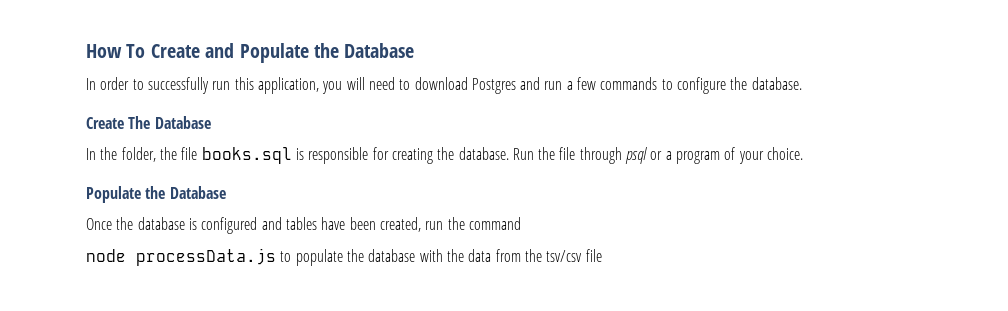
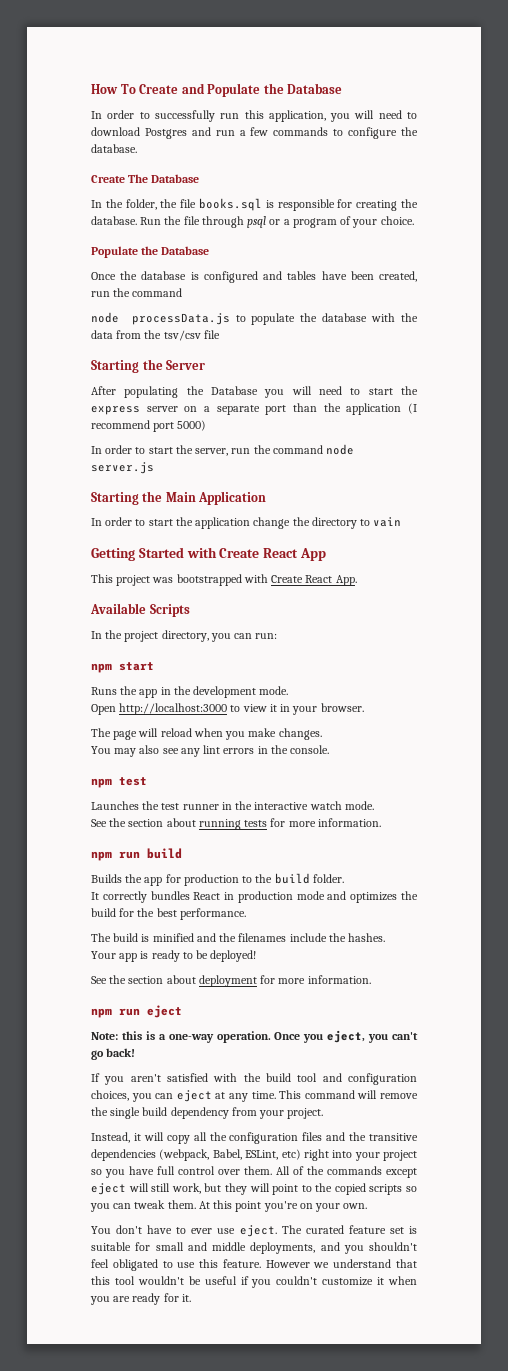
+ Starting the Server
+ After populating the Database you will need to start the express server on a separate port than the application (I recommend port 5000)
+ In order to start the server, run the command node server.js
+ Starting the Main Application
+ In order to start the application change the directory to vain
+ Getting Started with Create React App
+ This project was bootstrapped with Create React App.
+ Available Scripts
+ In the project directory, you can run:
+ npm start
+ Runs the app in the development mode.
+ Open http://localhost:3000 to view it in your browser.
+ The page will reload when you make changes.
+ You may also see any lint errors in the console.
+ npm test
+ Launches the test runner in the interactive watch mode.
+ See the section about running tests for more information.
+ npm run build
+ Builds the app for production to the build folder.
+ It correctly bundles React in production mode and optimizes the build for the best performance.
+ The build is minified and the filenames include the hashes.
+ Your app is ready to be deployed!
+ See the section about deployment for more information.
+ npm run eject
+ Note: this is a one-way operation. Once you eject, you can't go back!
+ If you aren't satisfied with the build tool and configuration choices, you can eject at any time. This command will remove the single build dependency from your project.
+ Instead, it will copy all the configuration files and the transitive dependencies (webpack, Babel, ESLint, etc) right into your project so you have full control over them. All of the commands except eject will still work, but they will point to the copied scripts so you can tweak them. At this point you're on your own.
+ You don't have to ever use eject. The curated feature set is suitable for small and middle deployments, and you shouldn't feel obligated to use this feature. However we understand that this tool wouldn't be useful if you couldn't customize it when you are ready for it.

